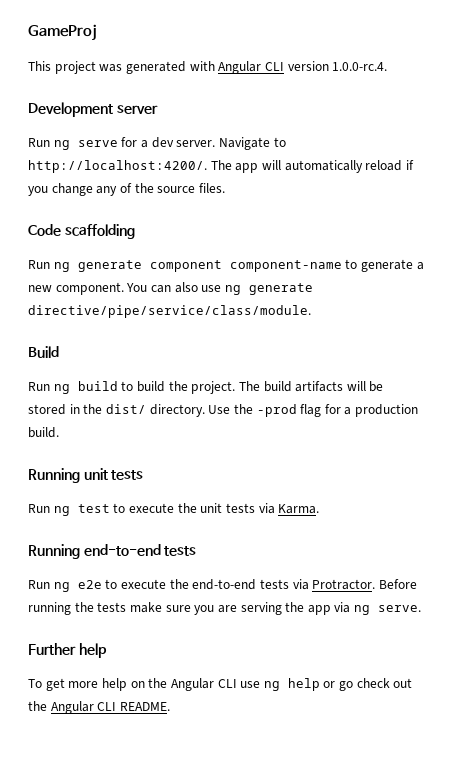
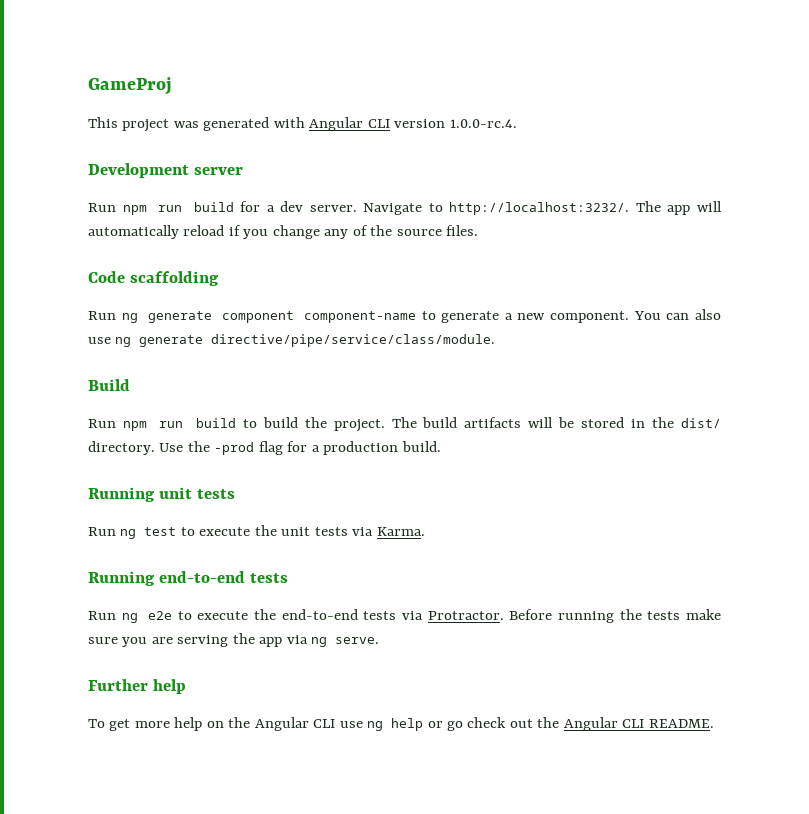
- Run ng serve for a dev server.
+ Run npm run build for a dev server.
- Navigate to http://localhost:4200/.
+ Navigate to http://localhost:3232/.
- Run ng build to build the project.
+ Run npm run build to build the project.

